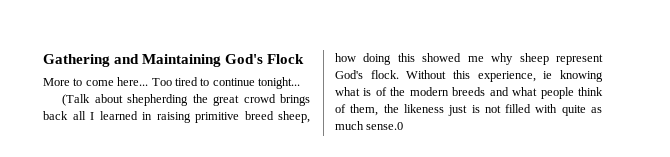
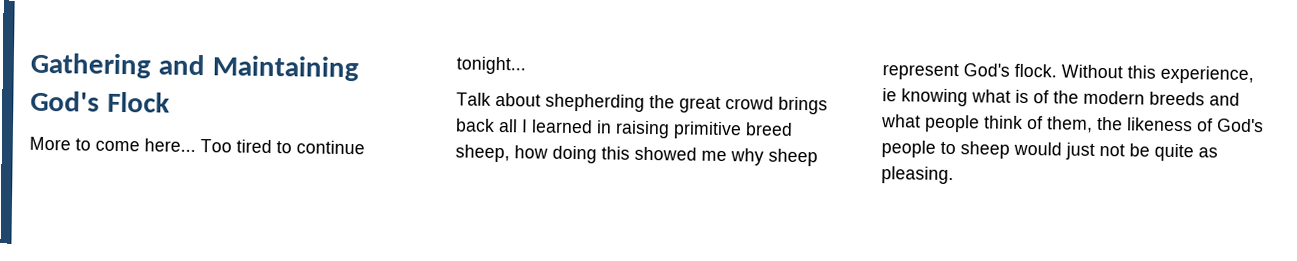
- (Talk about shepherding the great crowd brings back all I learned in raising primitive breed sheep, how doing this showed me why sheep represent God's flock.
+ Talk about shepherding the great crowd brings back all I learned in raising primitive breed sheep, how doing this showed me why sheep represent God's flock.
- Without this experience, ie knowing what is of the modern breeds and what people think of them, the likeness just is not filled with quite as much sense.0
+ Without this experience, ie knowing what is of the modern breeds and what people think of them, the likeness of God's people to sheep would just not be quite as pleasing.

